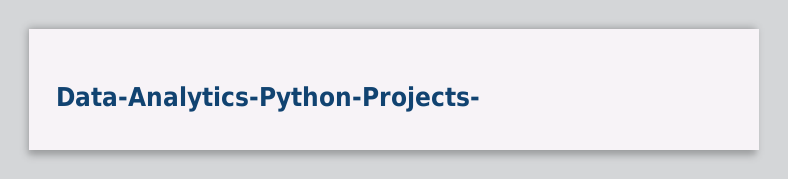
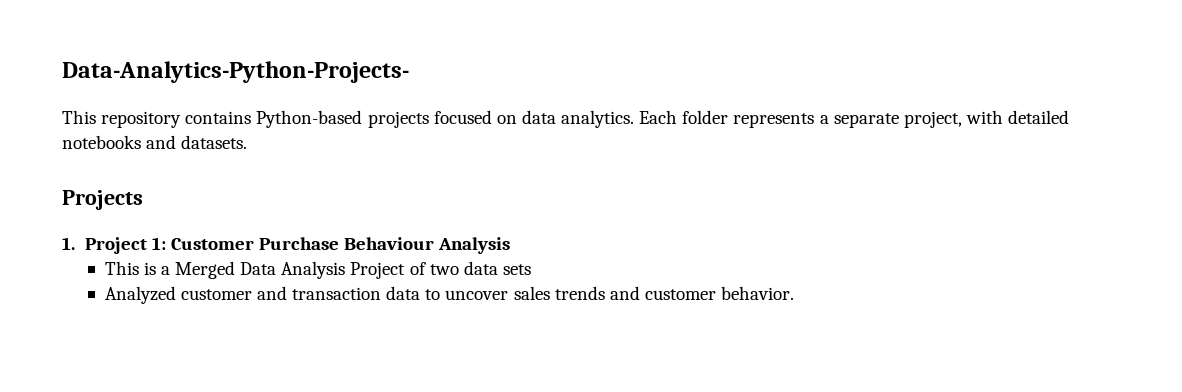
+ This repository contains Python-based projects focused on data analytics. Each folder represents a separate project, with detailed notebooks and datasets.
+ Projects
+ 1. Project 1: Customer Purchase Behaviour Analysis
+ This is a Merged Data Analysis Project of two data sets
+ Analyzed customer and transaction data to uncover sales trends and customer behavior.

